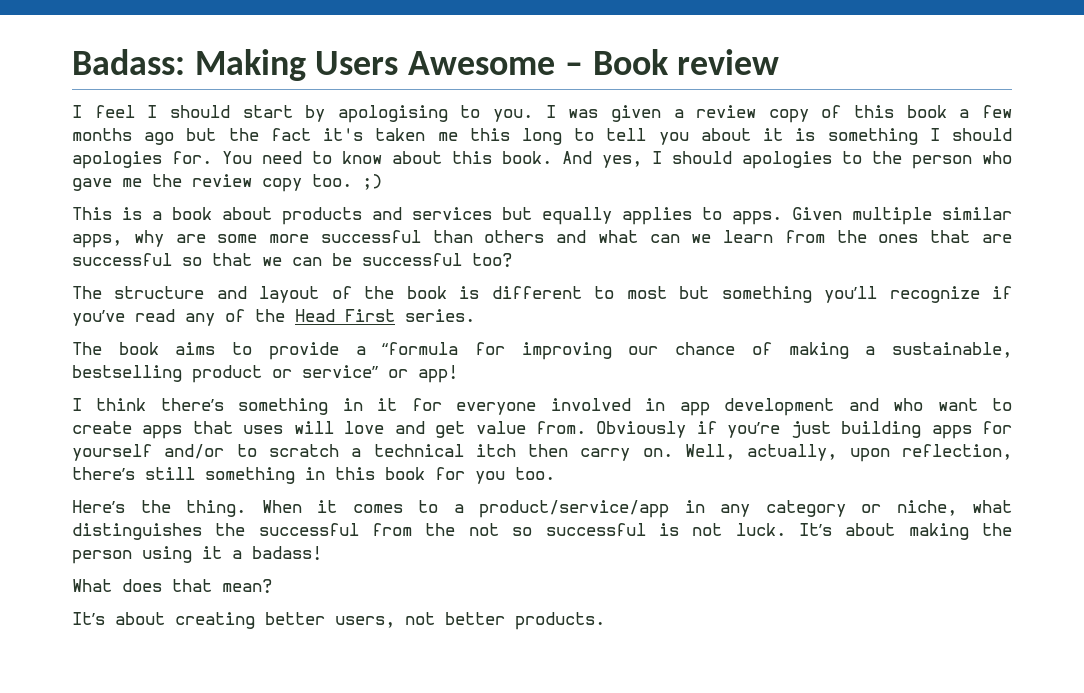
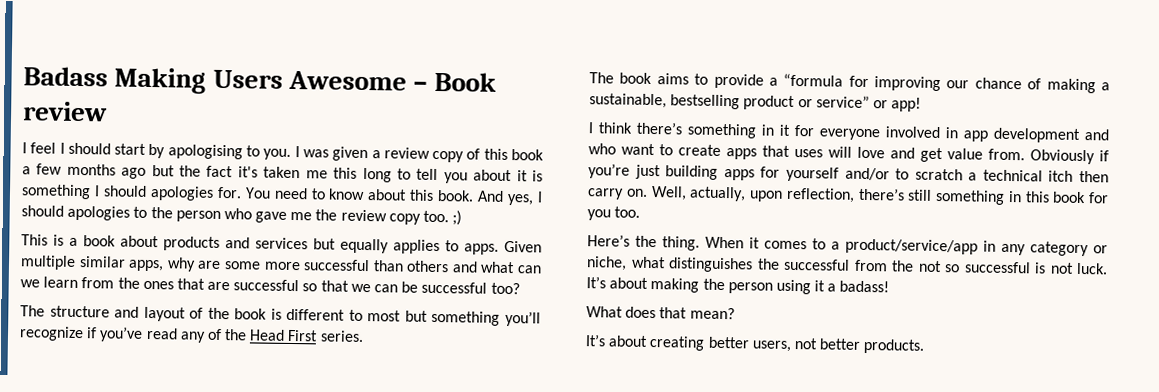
- Badass: Making Users Awesome – Book review
+ Badass Making Users Awesome – Book review

